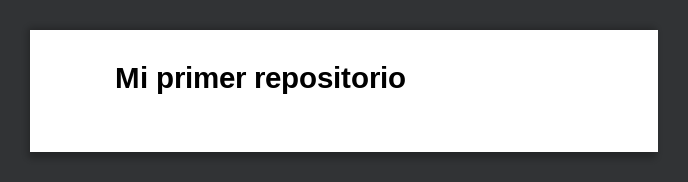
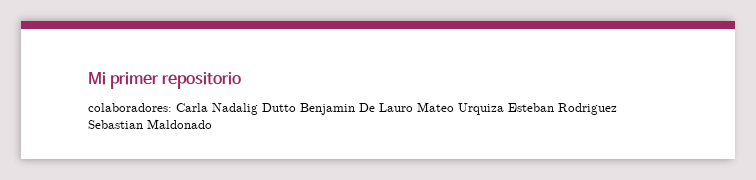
+ colaboradores: Carla Nadalig Dutto Benjamin De Lauro Mateo Urquiza Esteban Rodriguez Sebastian Maldonado

